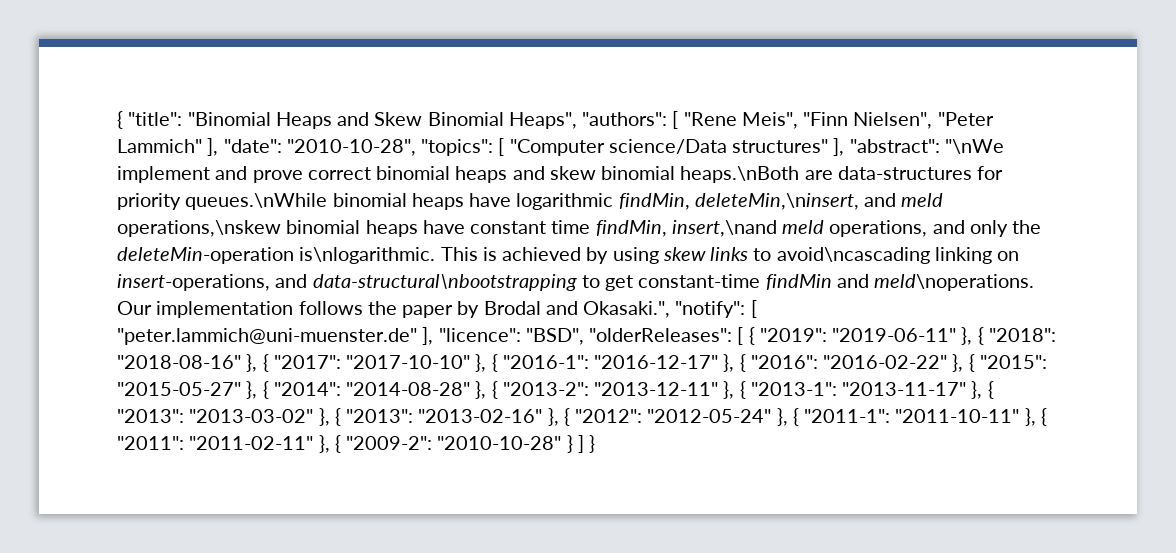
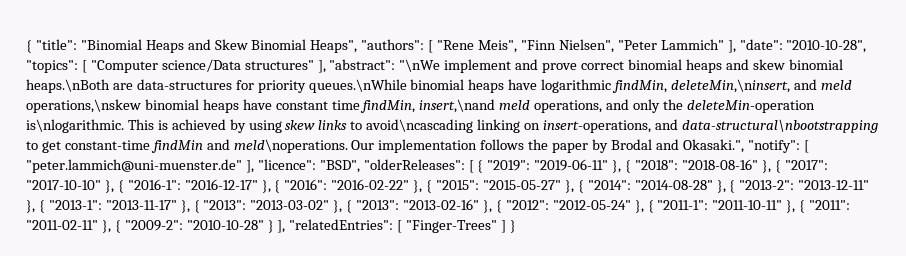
- "2010-10-28" } ] }
+ "2010-10-28" } ], "relatedEntries": [ "Finger-Trees" ] }

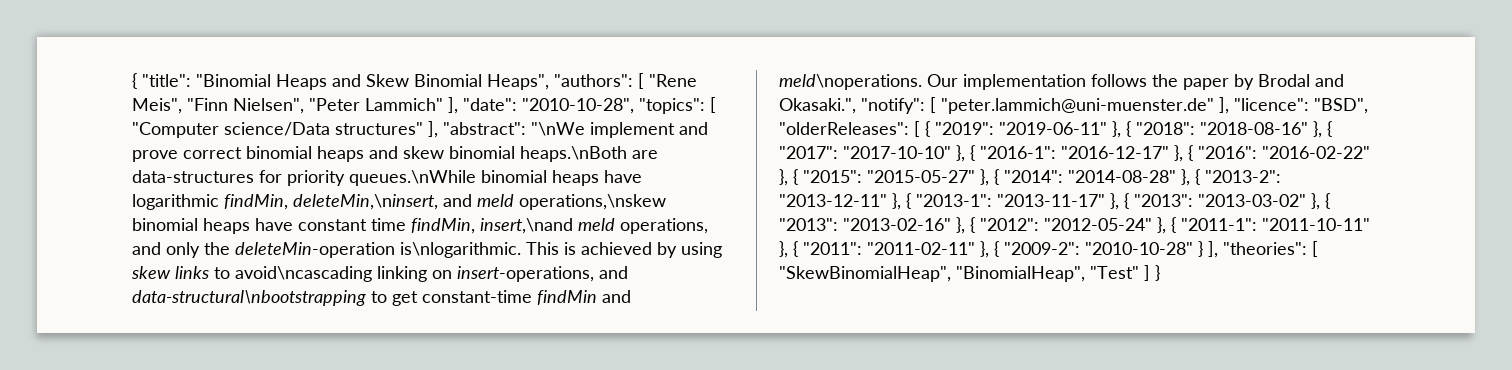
- "2010-10-28" } ], "relatedEntries": [ "Finger-Trees" ] }
+ "2010-10-28" } ], "theories": [ "SkewBinomialHeap", "BinomialHeap", "Test" ] }

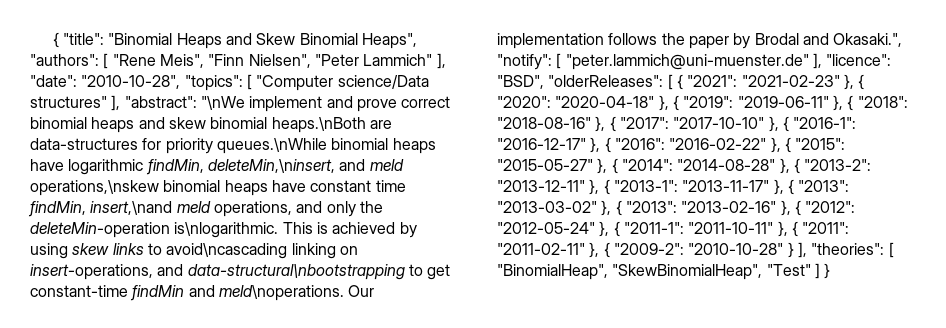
- [ { "2019":
+ [ { "2021": "2021-02-23" }, { "2020": "2020-04-18" }, { "2019":
- [ "SkewBinomialHeap", "BinomialHeap", "Test" ] }
+ [ "BinomialHeap", "SkewBinomialHeap", "Test" ] }

